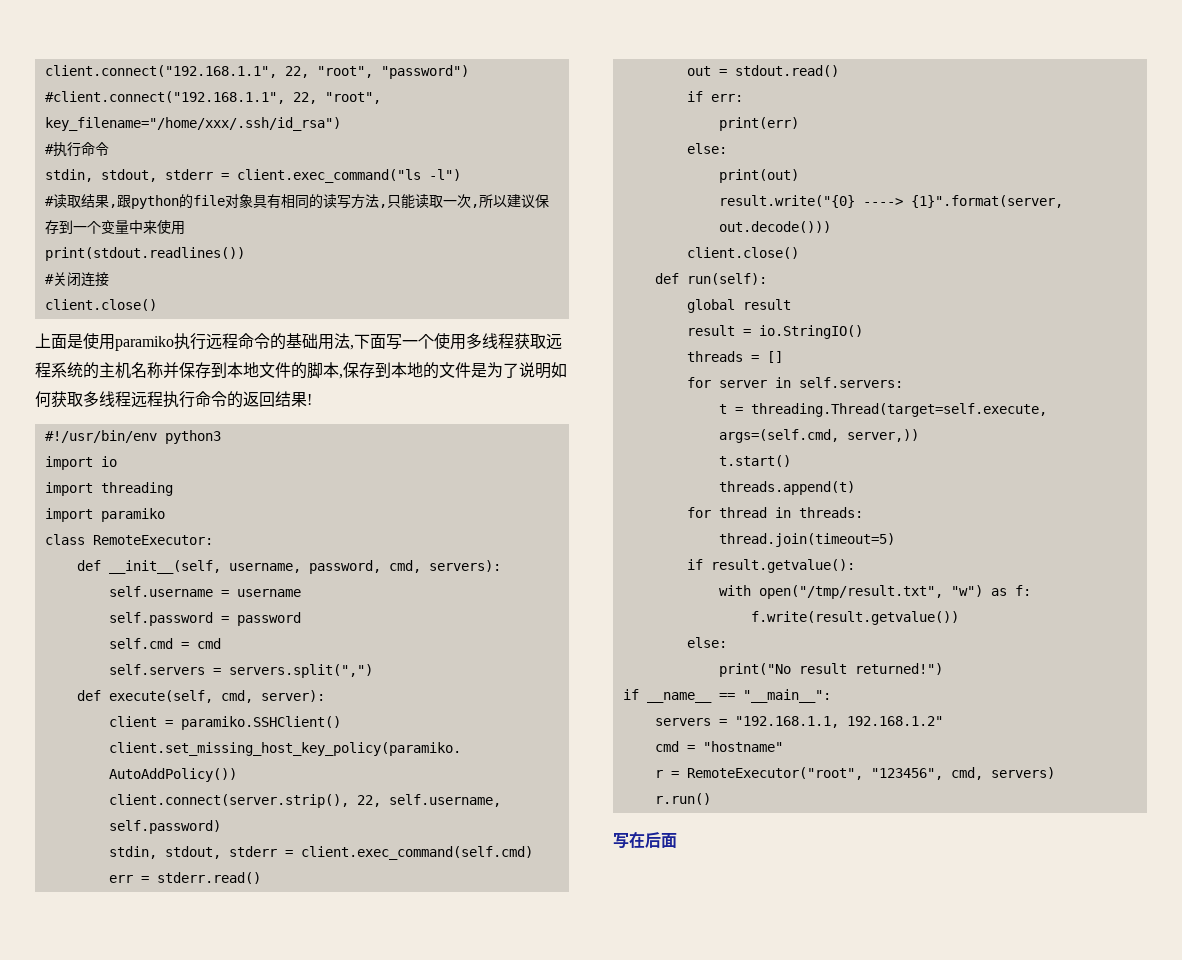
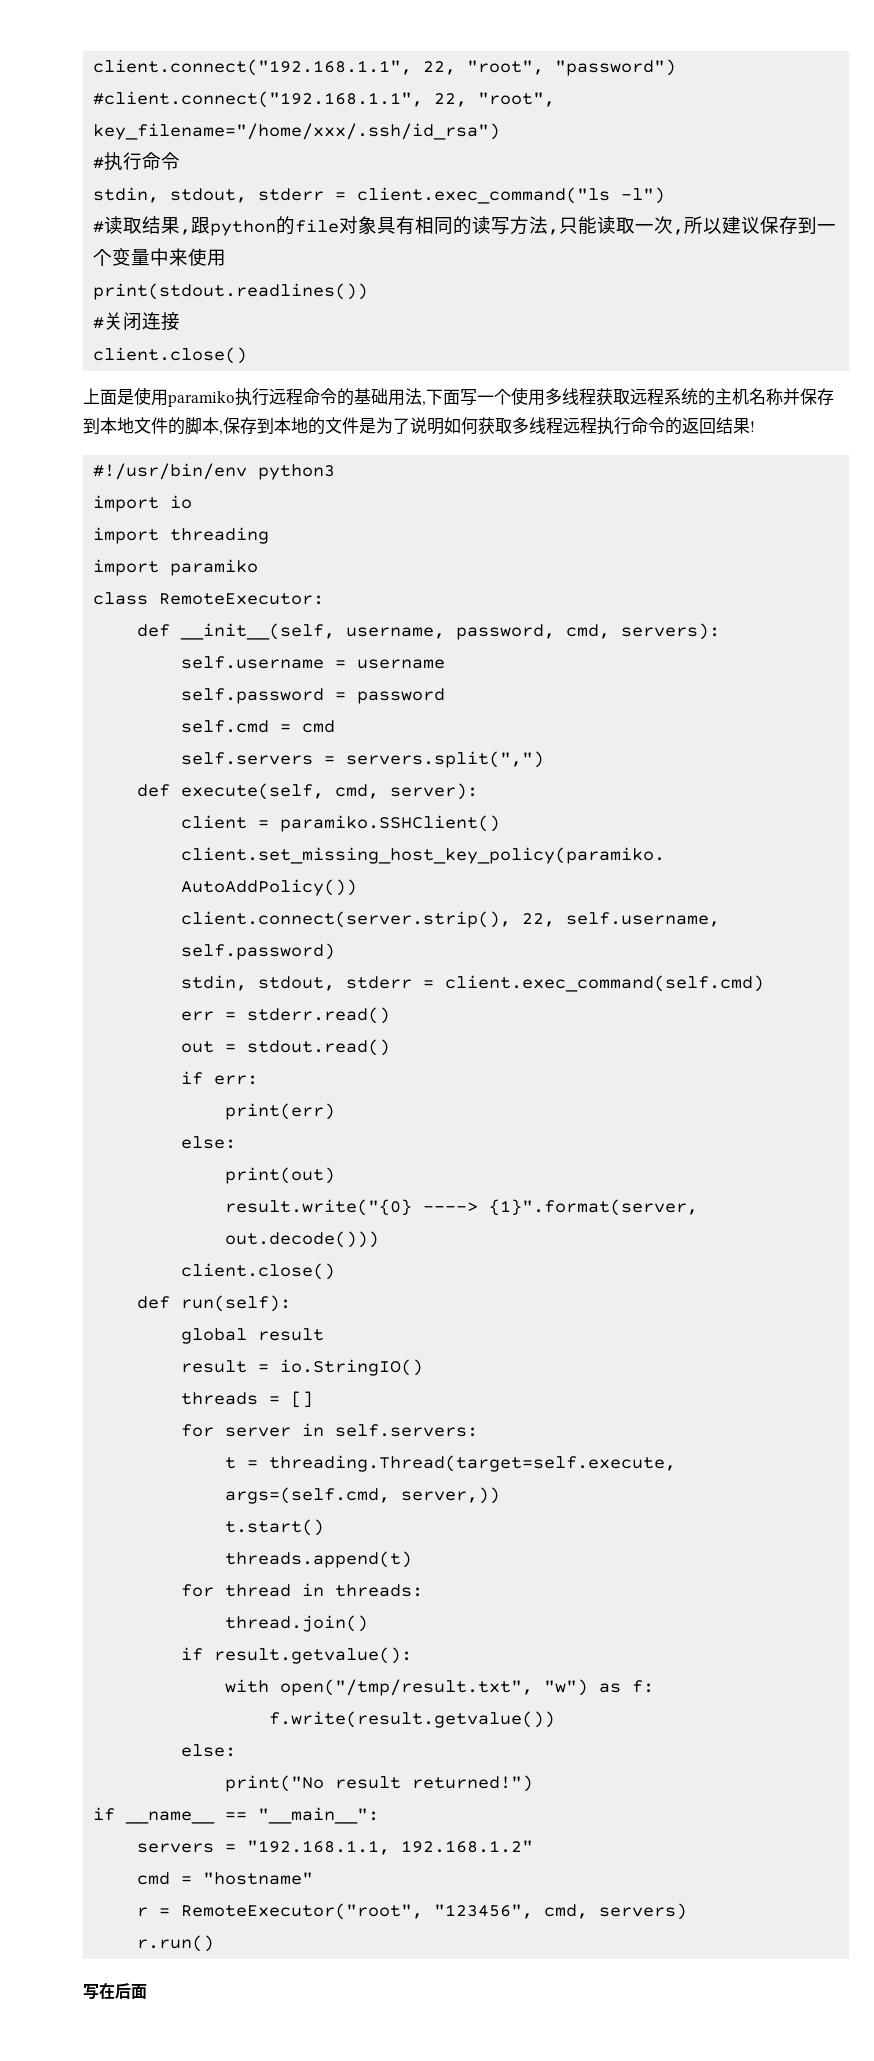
- thread.join(timeout=5)
+ thread.join()

